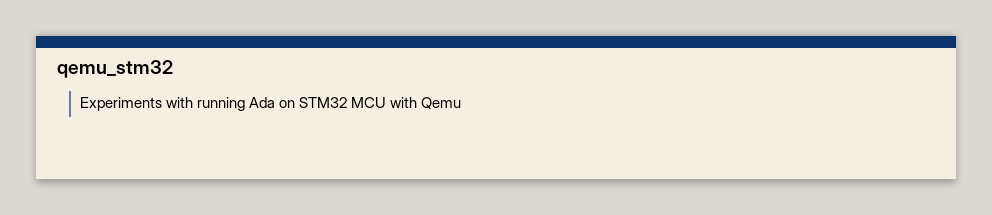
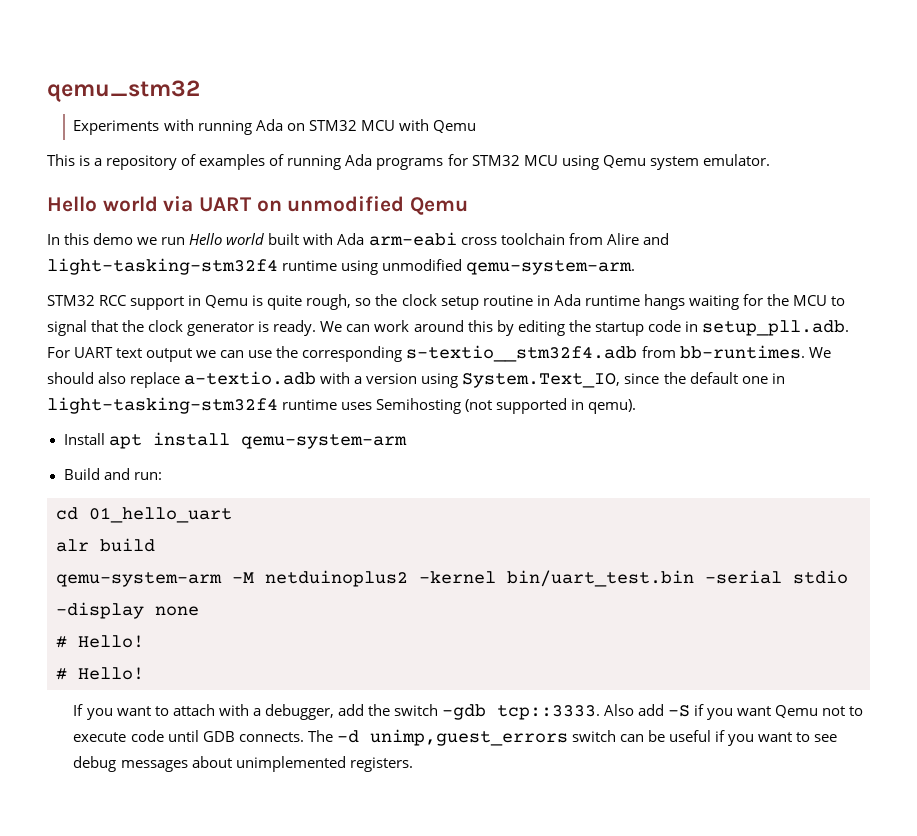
+ This is a repository of examples of running Ada programs for STM32 MCU using Qemu system emulator.
+ Hello world via UART on unmodified Qemu
+ In this demo we run Hello world built with Ada arm-eabi cross toolchain from Alire and light-tasking-stm32f4 runtime using unmodified qemu-system-arm.
+ STM32 RCC support in Qemu is quite rough, so the clock setup routine in Ada runtime hangs waiting for the MCU to signal that the clock generator is ready. We can work around this by editing the startup code in setup_pll.adb. For UART text output we can use the corresponding s-textio__stm32f4.adb from bb-runtimes. We should also replace a-textio.adb with a version using System.Text_IO, since the default one in light-tasking-stm32f4 runtime uses Semihosting (not supported in qemu).
+ Install apt install qemu-system-arm
+ Build and run:
+ cd 01_hello_uart
+ alr build
+ qemu-system-arm -M netduinoplus2 -kernel bin/uart_test.bin -serial stdio -display none
+ # Hello!
+ # Hello!
+ If you want to attach with a debugger, add the switch -gdb tcp::3333. Also add -S if you want Qemu not to execute code until GDB connects. The -d unimp,guest_errors switch can be useful if you want to see debug messages about unimplemented registers.

